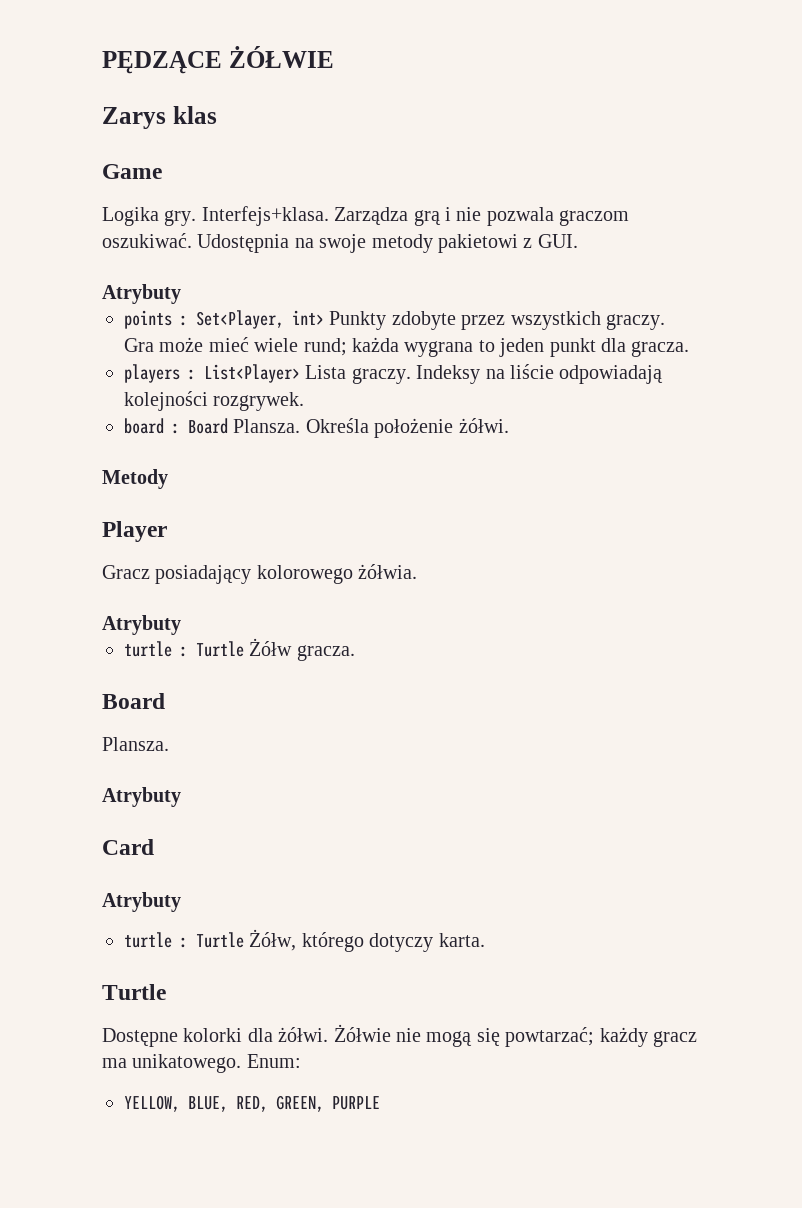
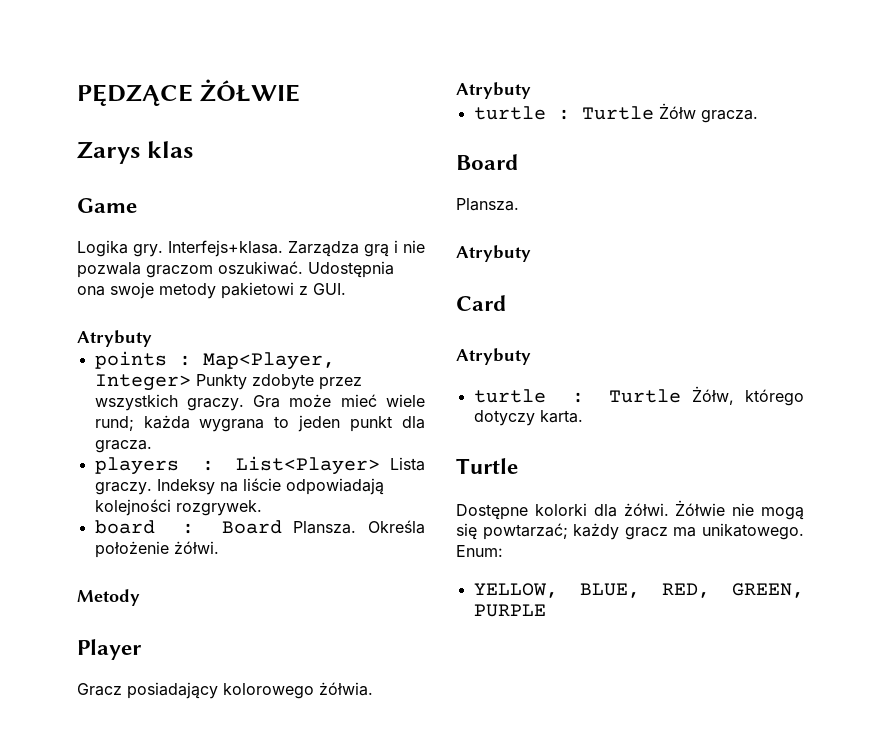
- Udostępnia na swoje metody pakietowi z GUI.
+ Udostępnia ona swoje metody pakietowi z GUI.
- points : Set<Player, int> Punkty zdobyte przez wszystkich graczy.
+ points : Map<Player, Integer> Punkty zdobyte przez wszystkich graczy.

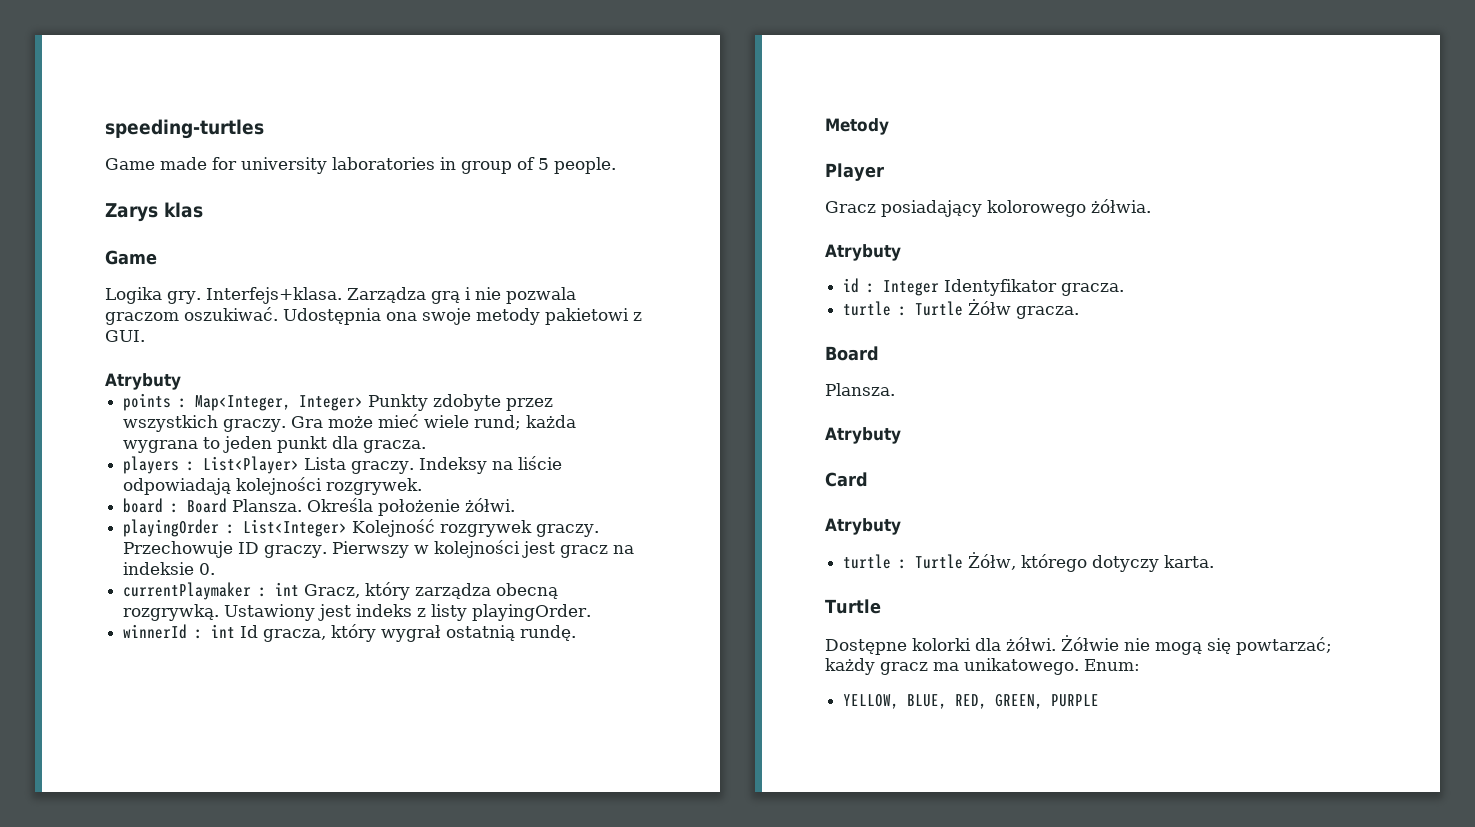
- PĘDZĄCE ŻÓŁWIE
+ speeding-turtles
+ Game made for university laboratories in group of 5 people.
- points : Map<Player, Integer> Punkty zdobyte przez wszystkich graczy.
+ points : Map<Integer, Integer> Punkty zdobyte przez wszystkich graczy.
+ playingOrder : List<Integer> Kolejność rozgrywek graczy. Przechowuje ID graczy. Pierwszy w kolejności jest gracz na indeksie 0.
+ currentPlaymaker : int Gracz, który zarządza obecną rozgrywką. Ustawiony jest indeks z listy playingOrder.
+ winnerId : int Id gracza, który wygrał ostatnią rundę.
+ id : Integer Identyfikator gracza.

